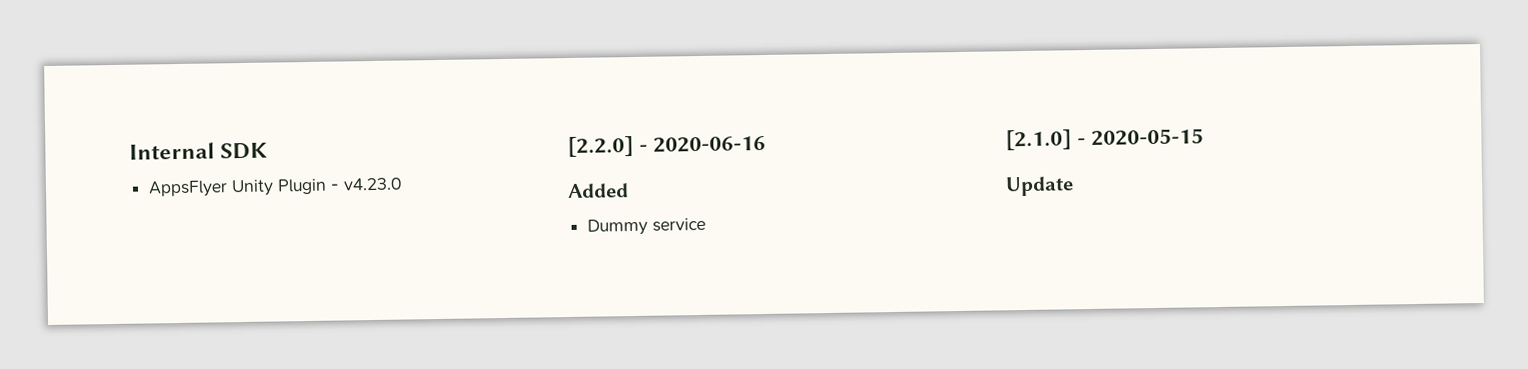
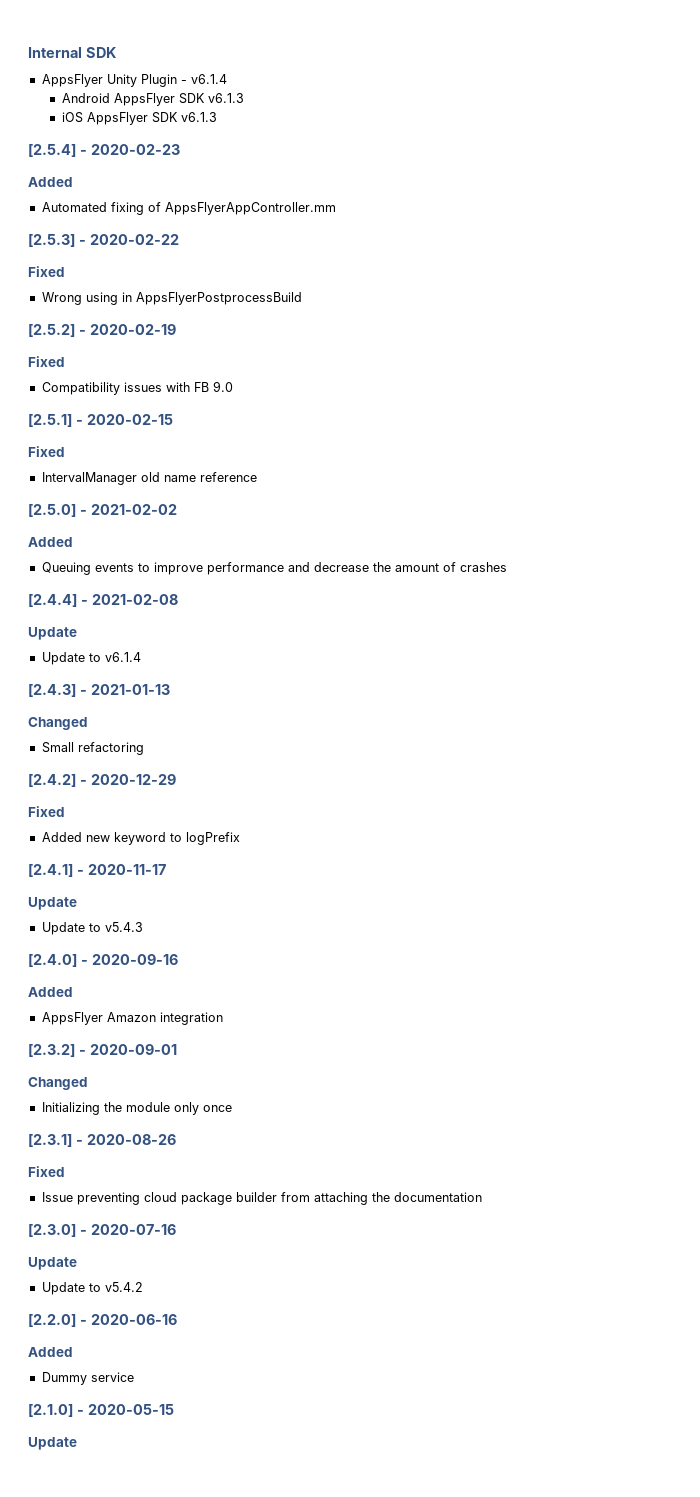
- AppsFlyer Unity Plugin - v4.23.0
+ AppsFlyer Unity Plugin - v6.1.4
+ Android AppsFlyer SDK v6.1.3
+ iOS AppsFlyer SDK v6.1.3
+ [2.5.4] - 2020-02-23
+ Added
+ Automated fixing of AppsFlyerAppController.mm
+ [2.5.3] - 2020-02-22
+ Fixed
+ Wrong using in AppsFlyerPostprocessBuild
+ [2.5.2] - 2020-02-19
+ Fixed
+ Compatibility issues with FB 9.0
+ [2.5.1] - 2020-02-15
+ Fixed
+ IntervalManager old name reference
+ [2.5.0] - 2021-02-02
+ Added
+ Queuing events to improve performance and decrease the amount of crashes
+ [2.4.4] - 2021-02-08
+ Update
+ Update to v6.1.4
+ [2.4.3] - 2021-01-13
+ Changed
+ Small refactoring
+ [2.4.2] - 2020-12-29
+ Fixed
+ Added new keyword to logPrefix
+ [2.4.1] - 2020-11-17
+ Update
+ Update to v5.4.3
+ [2.4.0] - 2020-09-16
+ Added
+ AppsFlyer Amazon integration
+ [2.3.2] - 2020-09-01
+ Changed
+ Initializing the module only once
+ [2.3.1] - 2020-08-26
+ Fixed
+ Issue preventing cloud package builder from attaching the documentation
+ [2.3.0] - 2020-07-16
+ Update
+ Update to v5.4.2

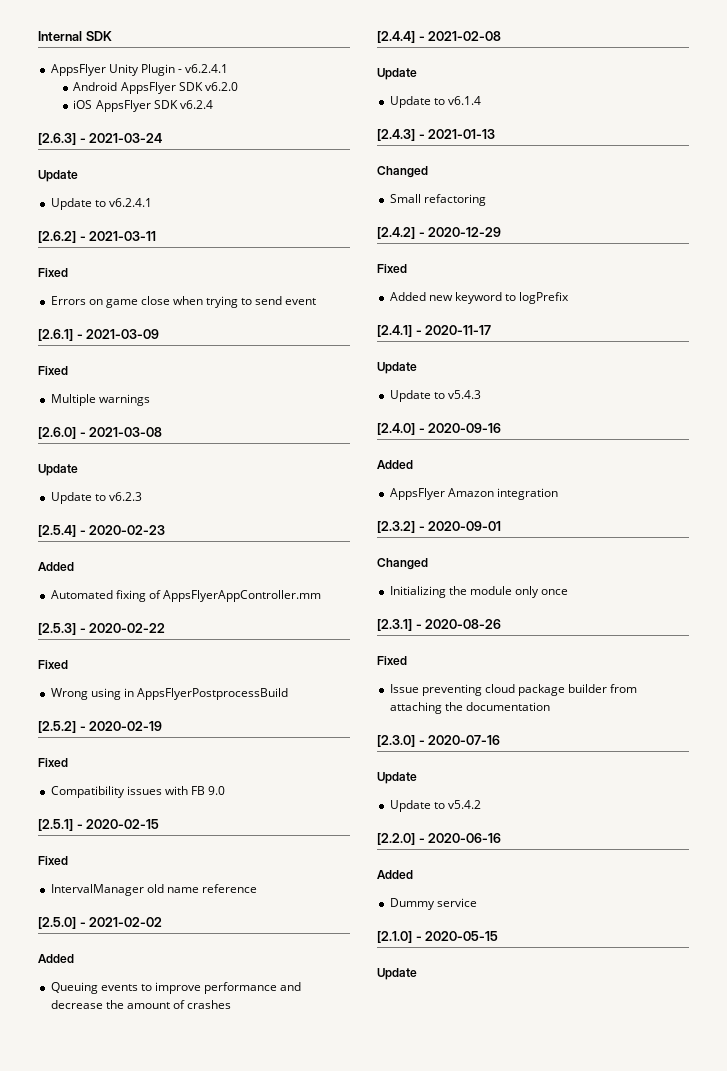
- AppsFlyer Unity Plugin - v6.1.4
+ AppsFlyer Unity Plugin - v6.2.4.1
- Android AppsFlyer SDK v6.1.3
+ Android AppsFlyer SDK v6.2.0
- iOS AppsFlyer SDK v6.1.3
+ iOS AppsFlyer SDK v6.2.4
+ [2.6.3] - 2021-03-24
+ Update
+ Update to v6.2.4.1
+ [2.6.2] - 2021-03-11
+ Fixed
+ Errors on game close when trying to send event
+ [2.6.1] - 2021-03-09
+ Fixed
+ Multiple warnings
+ [2.6.0] - 2021-03-08
+ Update
+ Update to v6.2.3

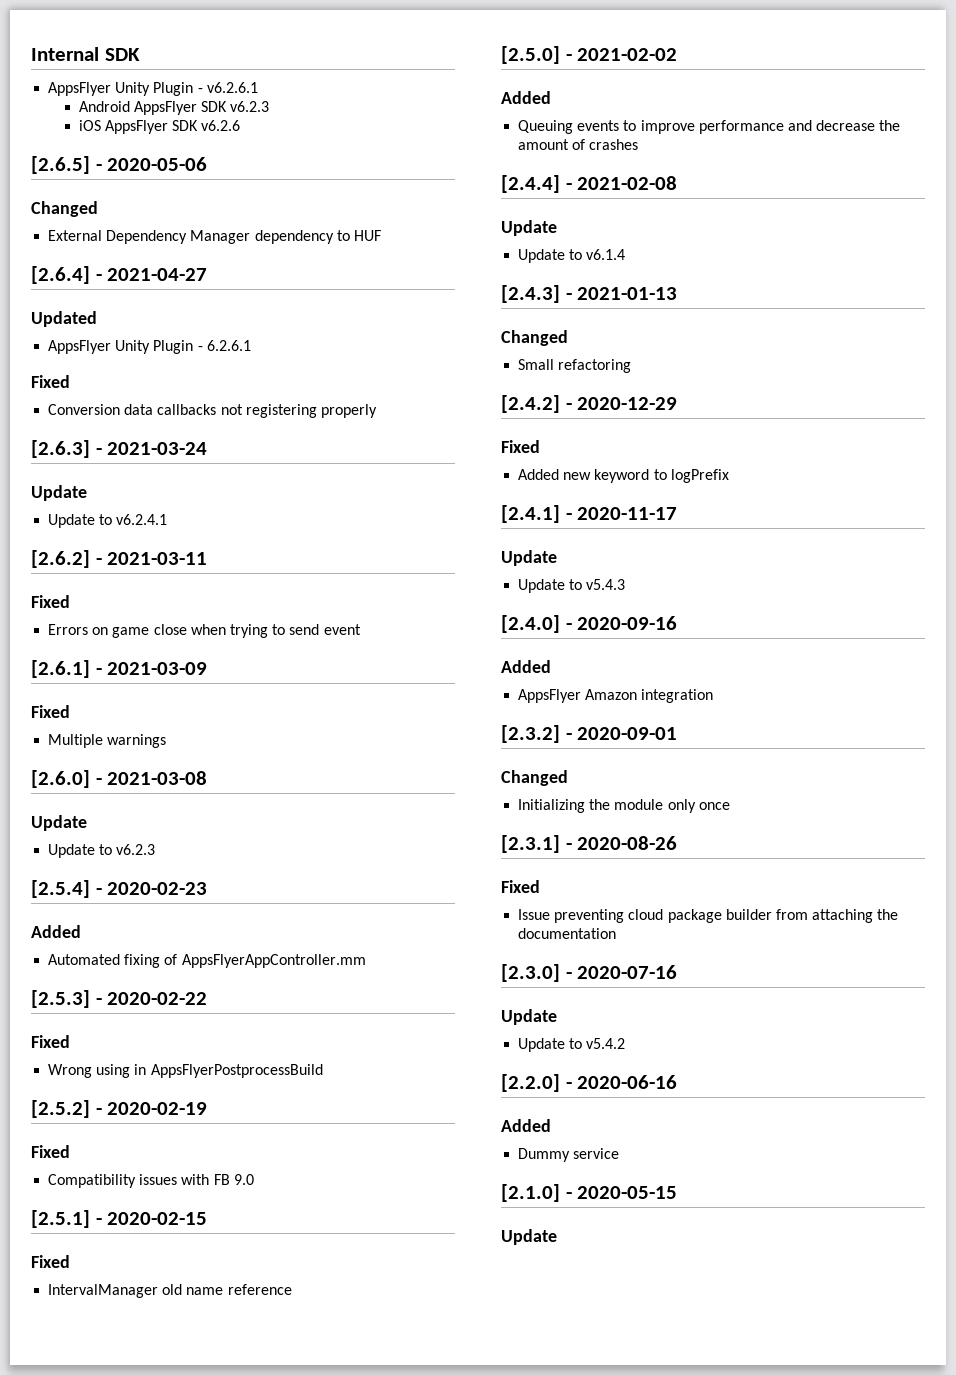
- AppsFlyer Unity Plugin - v6.2.4.1
+ AppsFlyer Unity Plugin - v6.2.6.1
- Android AppsFlyer SDK v6.2.0
+ Android AppsFlyer SDK v6.2.3
- iOS AppsFlyer SDK v6.2.4
+ iOS AppsFlyer SDK v6.2.6
+ [2.6.5] - 2020-05-06
+ Changed
+ External Dependency Manager dependency to HUF
+ [2.6.4] - 2021-04-27
+ Updated
+ AppsFlyer Unity Plugin - 6.2.6.1
+ Fixed
+ Conversion data callbacks not registering properly

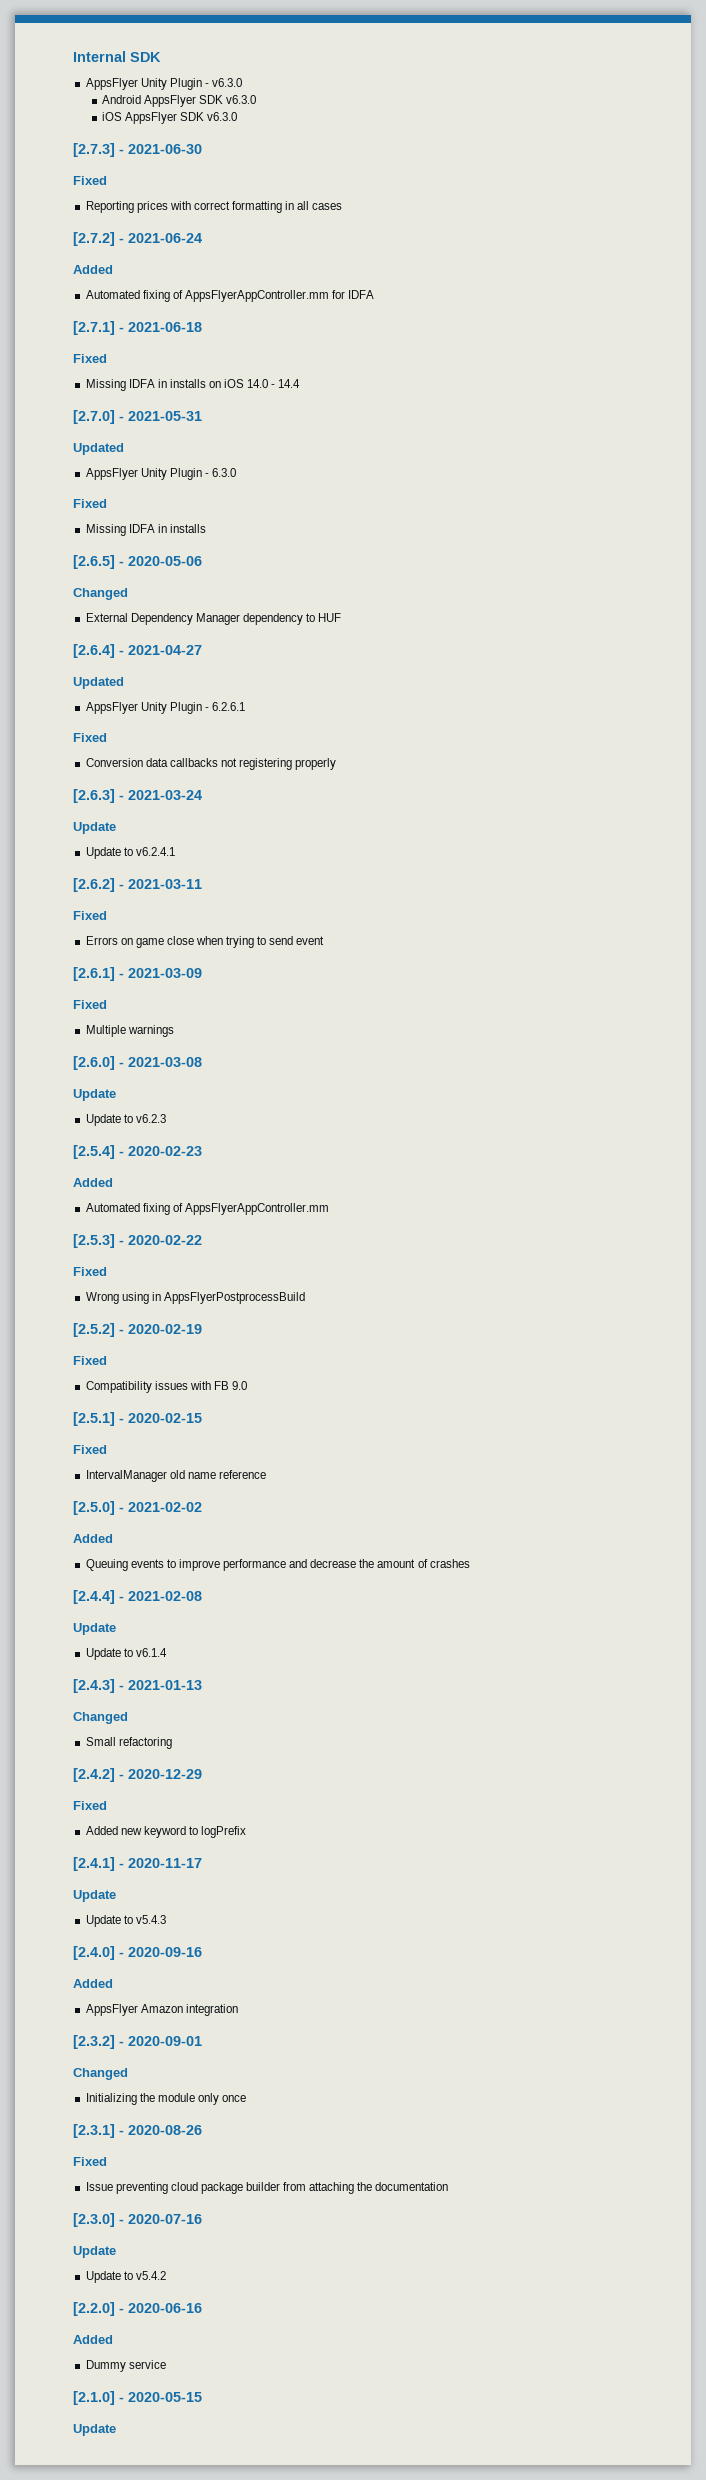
- AppsFlyer Unity Plugin - v6.2.6.1
+ AppsFlyer Unity Plugin - v6.3.0
- Android AppsFlyer SDK v6.2.3
+ Android AppsFlyer SDK v6.3.0
- iOS AppsFlyer SDK v6.2.6
+ iOS AppsFlyer SDK v6.3.0
+ [2.7.3] - 2021-06-30
+ Fixed
+ Reporting prices with correct formatting in all cases
+ [2.7.2] - 2021-06-24
+ Added
+ Automated fixing of AppsFlyerAppController.mm for IDFA
+ [2.7.1] - 2021-06-18
+ Fixed
+ Missing IDFA in installs on iOS 14.0 - 14.4
+ [2.7.0] - 2021-05-31
+ Updated
+ AppsFlyer Unity Plugin - 6.3.0
+ Fixed
+ Missing IDFA in installs

